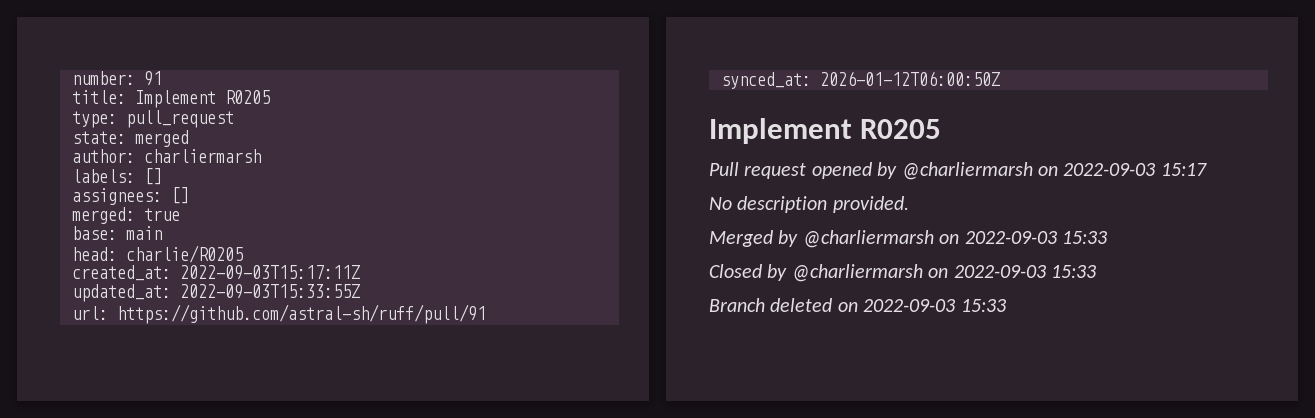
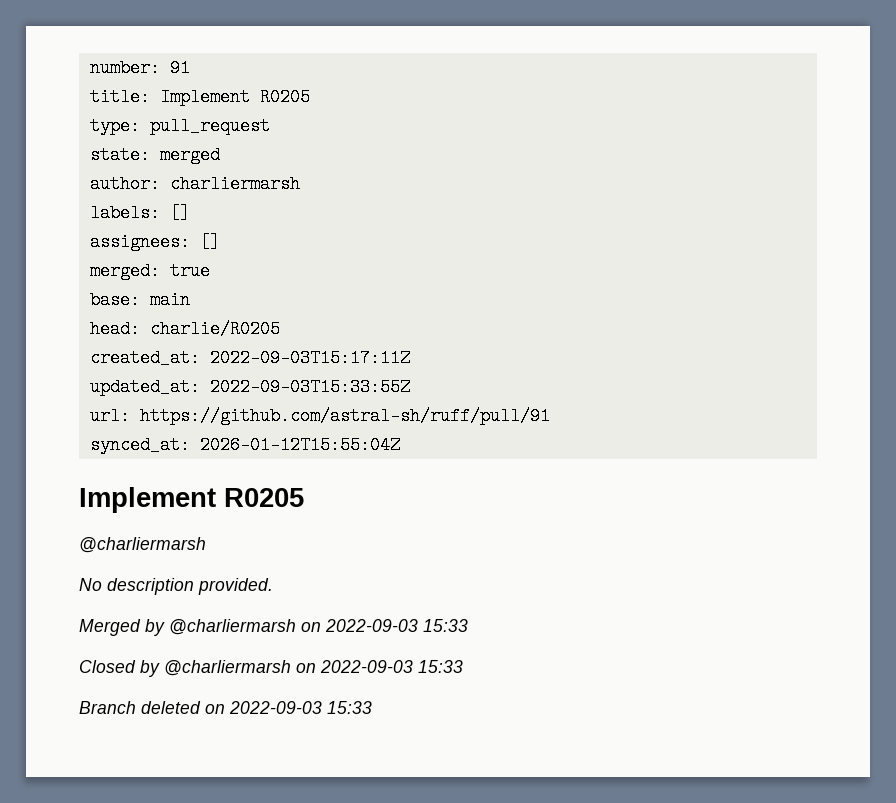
- synced_at: 2026-01-12T06:00:50Z
+ synced_at: 2026-01-12T15:55:04Z
  Implement R0205
- Pull request opened by @charliermarsh on 2022-09-03 15:17
+ @charliermarsh

